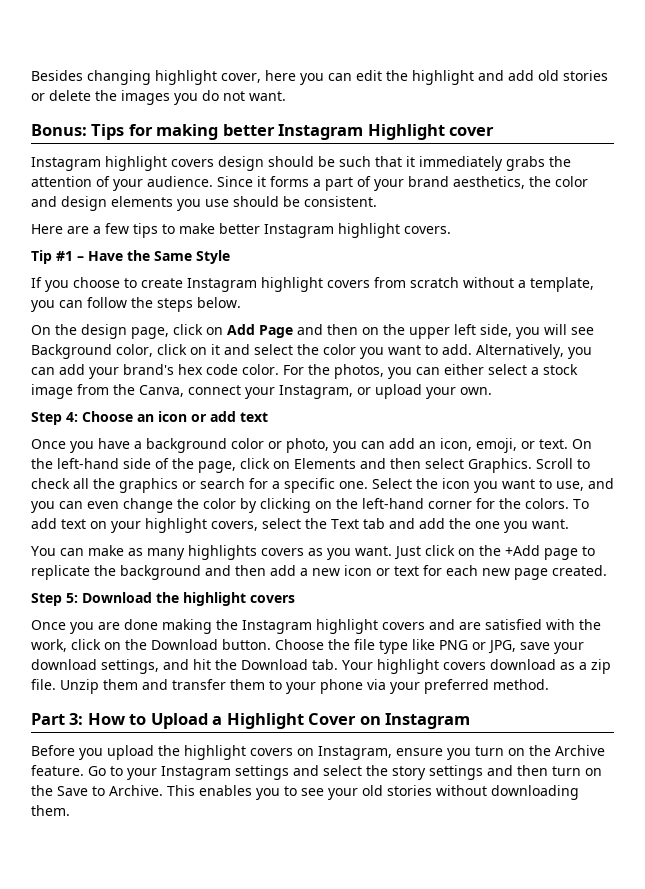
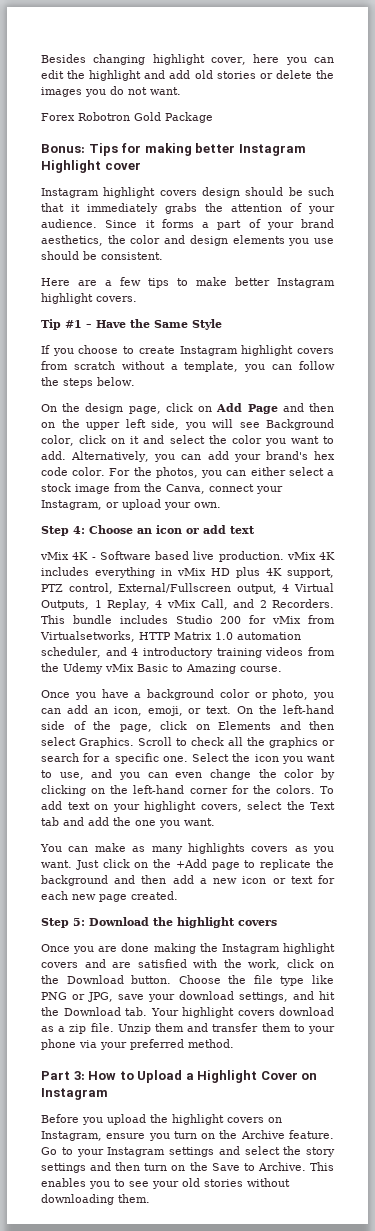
+ Forex Robotron Gold Package
+ vMix 4K - Software based live production. vMix 4K includes everything in vMix HD plus 4K support, PTZ control, External/Fullscreen output, 4 Virtual Outputs, 1 Replay, 4 vMix Call, and 2 Recorders. This bundle includes Studio 200 for vMix from Virtualsetworks, HTTP Matrix 1.0 automation scheduler, and 4 introductory training videos from the Udemy vMix Basic to Amazing course.

